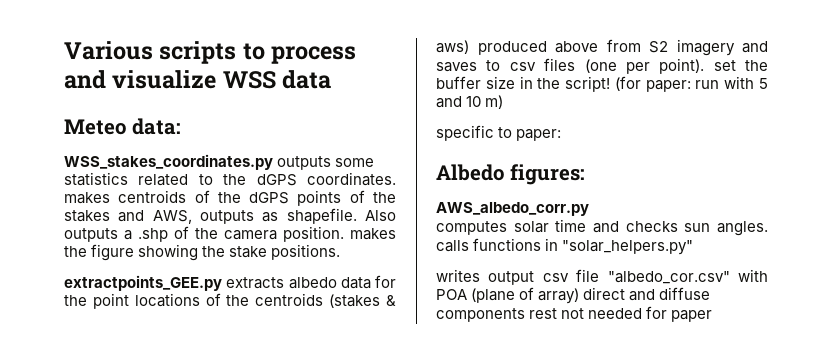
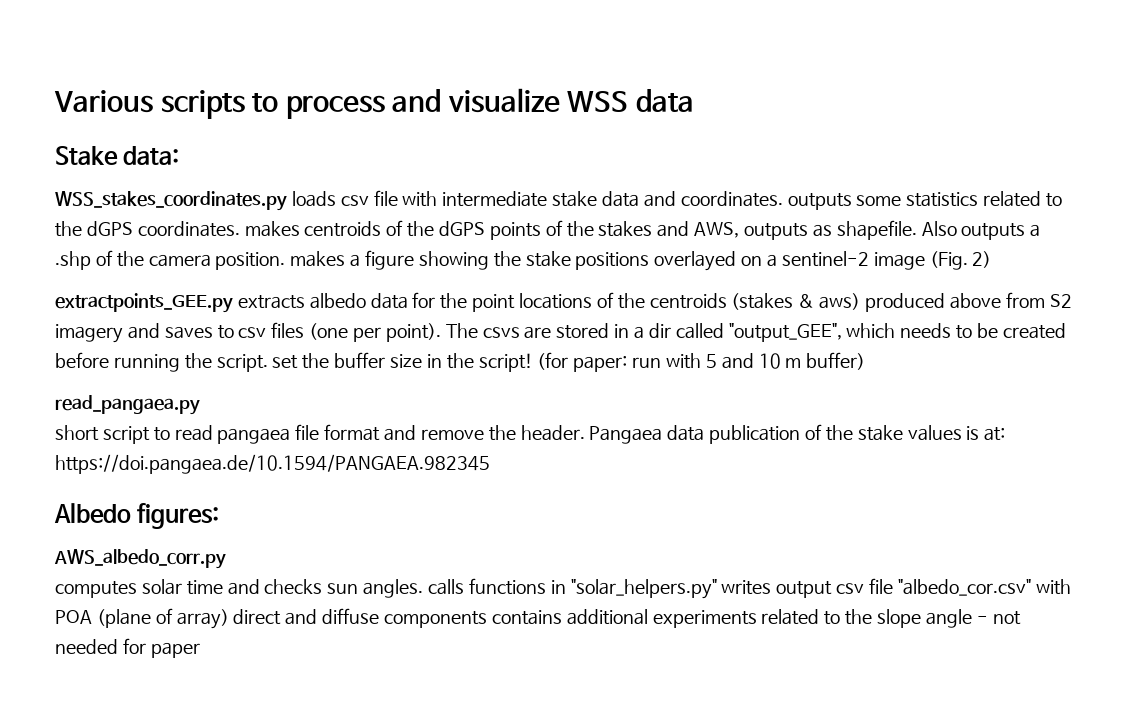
- Meteo data:
+ Stake data:
- WSS_stakes_coordinates.py outputs some statistics related to the dGPS coordinates. makes centroids of the dGPS points of the stakes and AWS, outputs as shapefile.
+ WSS_stakes_coordinates.py loads csv file with intermediate stake data and coordinates. outputs some statistics related to the dGPS coordinates. makes centroids of the dGPS points of the stakes and AWS, outputs as shapefile.
- Also outputs a .shp of the camera position. makes the figure showing the stake positions.
+ Also outputs a .shp of the camera position. makes a figure showing the stake positions overlayed on a sentinel-2 image (Fig. 2)
- extractpoints_GEE.py extracts albedo data for the point locations of the centroids (stakes & aws) produced above from S2 imagery and saves to csv files (one per point). set the buffer size in the script!
+ extractpoints_GEE.py extracts albedo data for the point locations of the centroids (stakes & aws) produced above from S2 imagery and saves to csv files (one per point). The csvs are stored in a dir called "output_GEE", which needs to be created before running the script. set the buffer size in the script!
- (for paper: run with 5 and 10 m)
- specific to paper:
+ (for paper: run with 5 and 10 m buffer)
+ read_pangaea.py
+ short script to read pangaea file format and remove the header. Pangaea data publication of the stake values is at: https://doi.pangaea.de/10.1594/PANGAEA.982345
- computes solar time and checks sun angles. calls functions in "solar_helpers.py"
- writes output csv file "albedo_cor.csv" with POA (plane of array) direct and diffuse components rest not needed for paper
+ computes solar time and checks sun angles. calls functions in "solar_helpers.py" writes output csv file "albedo_cor.csv" with POA (plane of array) direct and diffuse components contains additional experiments related to the slope angle - not needed for paper

